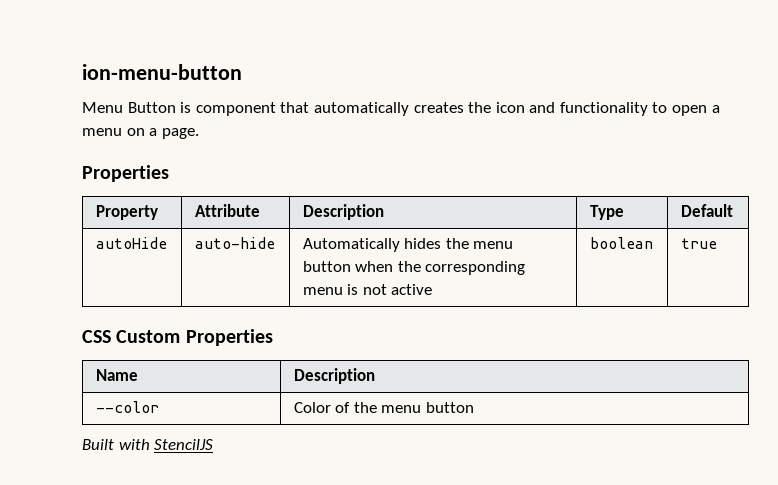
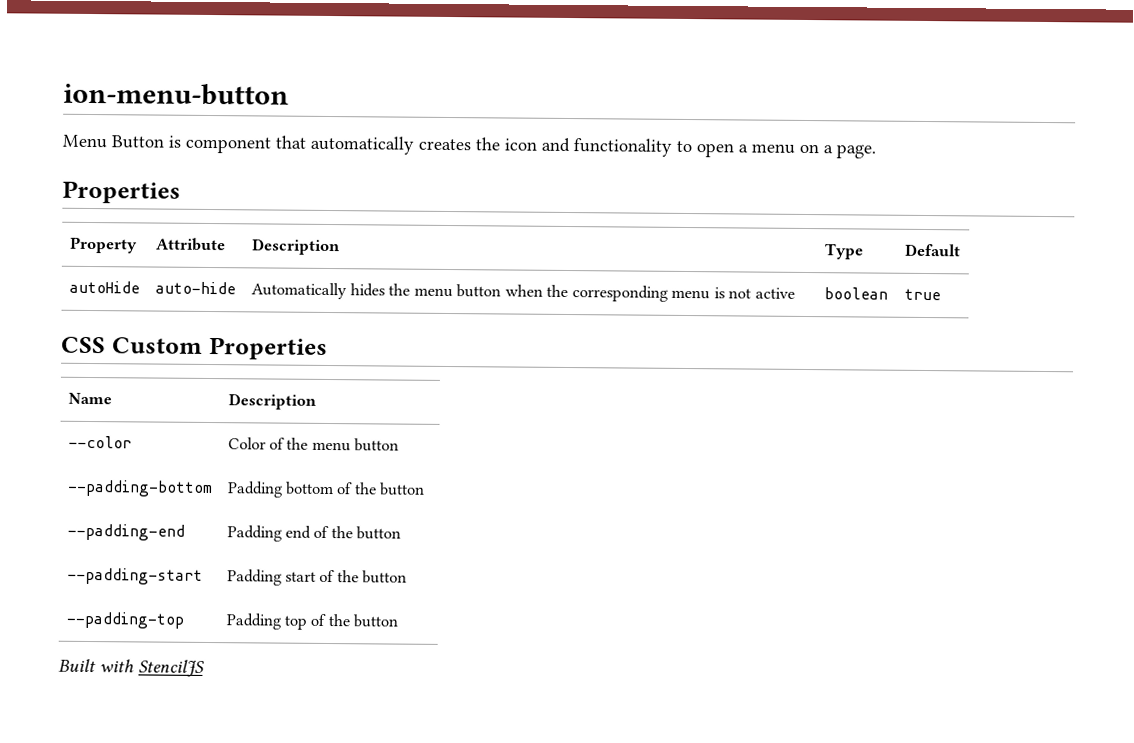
+ --padding-bottom | Padding bottom of the button
+ --padding-end | Padding end of the button
+ --padding-start | Padding start of the button
+ --padding-top | Padding top of the button

